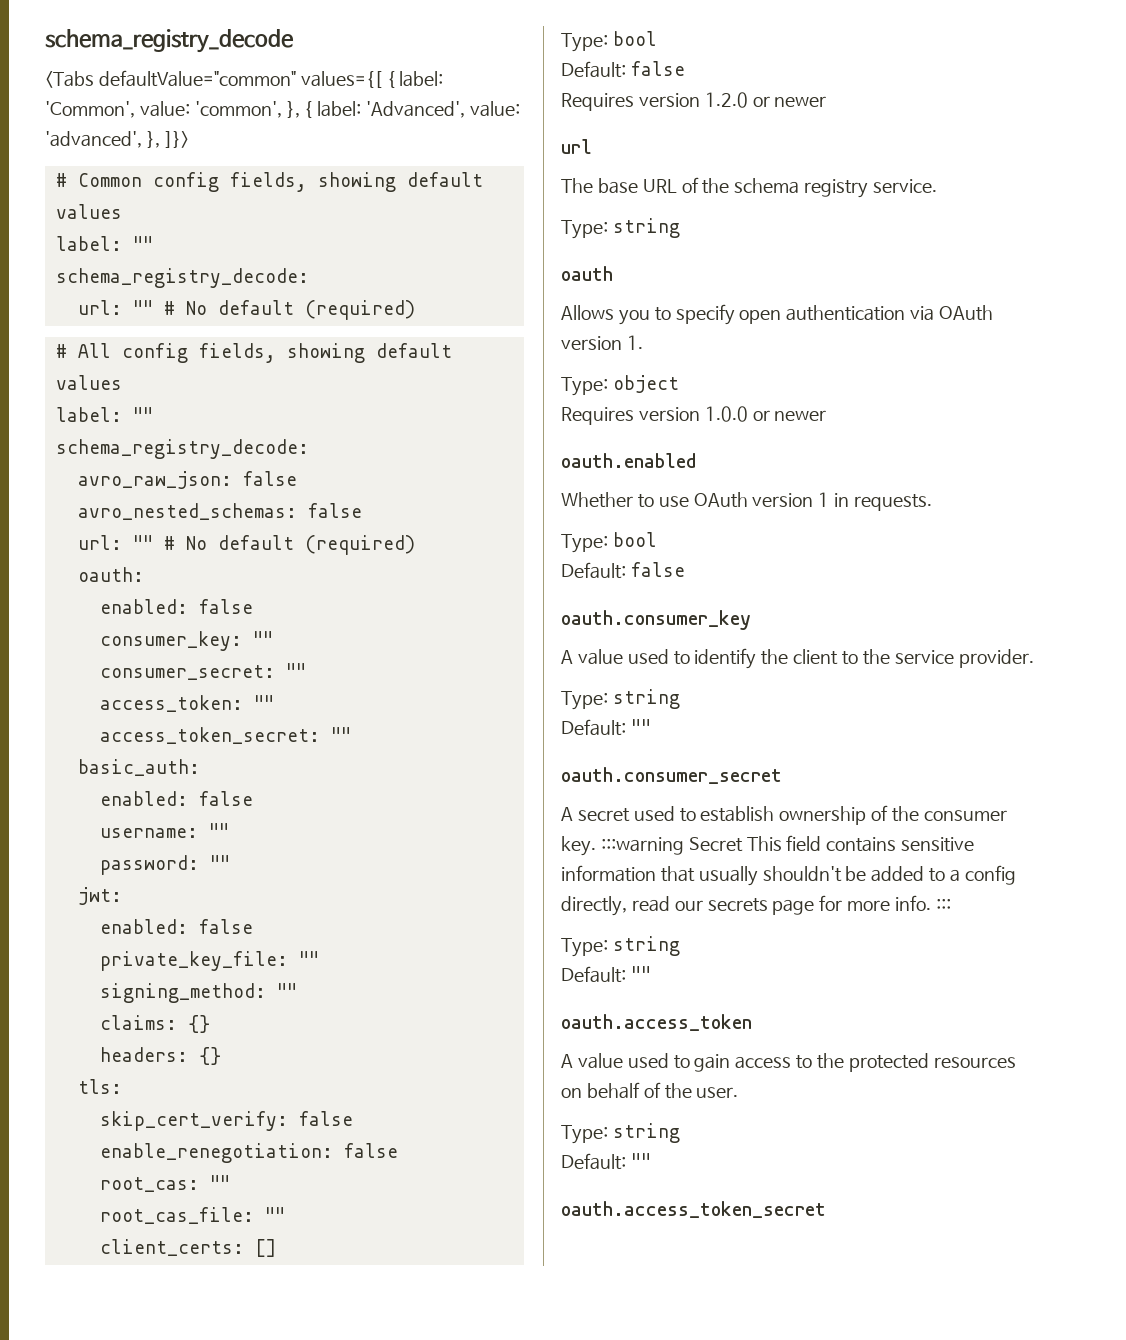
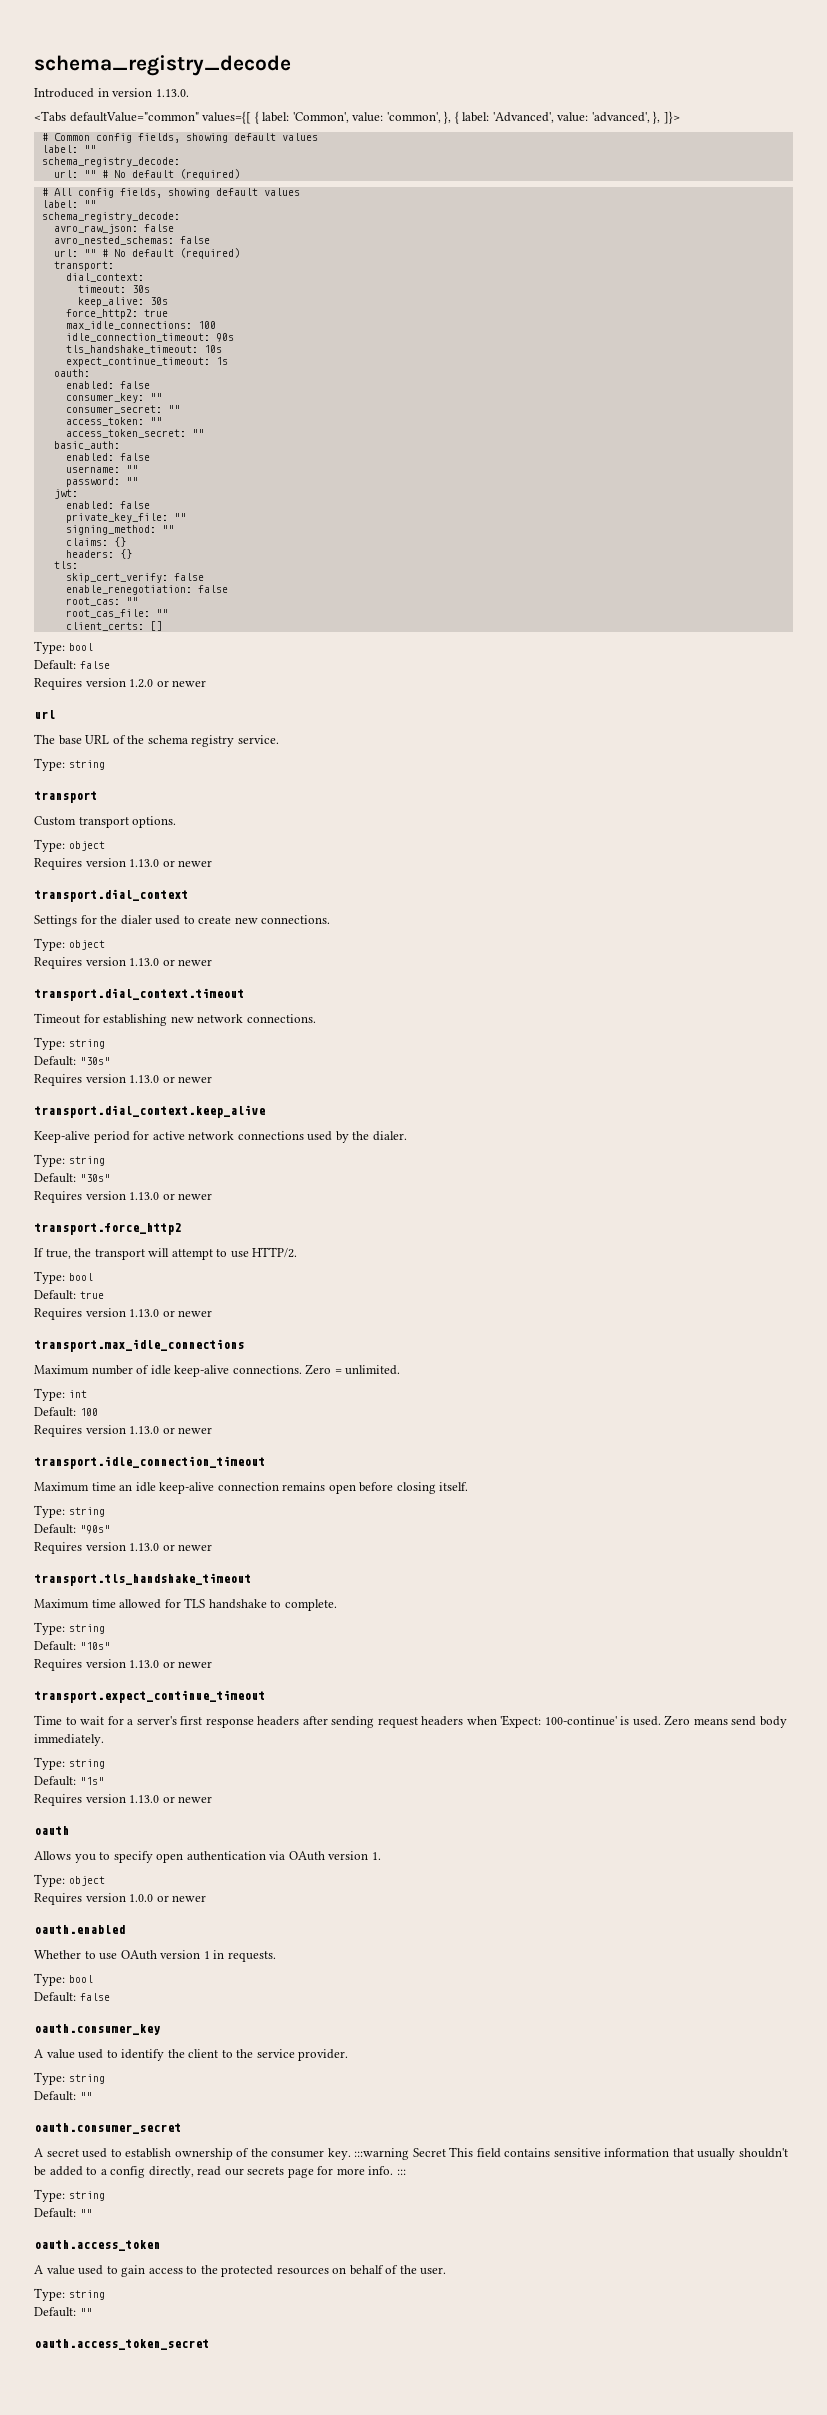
+ Introduced in version 1.13.0.
+ transport:
+ dial_context:
+ timeout: 30s
+ keep_alive: 30s
+ force_http2: true
+ max_idle_connections: 100
+ idle_connection_timeout: 90s
+ tls_handshake_timeout: 10s
+ expect_continue_timeout: 1s
  The base URL of the schema registry service.
  Type: string
+ transport
+ Custom transport options.
+ Type: object
+ Requires version 1.13.0 or newer
+ transport.dial_context
+ Settings for the dialer used to create new connections.
+ Type: object
+ Requires version 1.13.0 or newer
+ transport.dial_context.timeout
+ Timeout for establishing new network connections.
+ Type: string
+ Default: "30s"
+ Requires version 1.13.0 or newer
+ transport.dial_context.keep_alive
+ Keep-alive period for active network connections used by the dialer.
+ Type: string
+ Default: "30s"
+ Requires version 1.13.0 or newer
+ transport.force_http2
+ If true, the transport will attempt to use HTTP/2.
+ Type: bool
+ Default: true
+ Requires version 1.13.0 or newer
+ transport.max_idle_connections
+ Maximum number of idle keep-alive connections. Zero = unlimited.
+ Type: int
+ Default: 100
+ Requires version 1.13.0 or newer
+ transport.idle_connection_timeout
+ Maximum time an idle keep-alive connection remains open before closing itself.
+ Type: string
+ Default: "90s"
+ Requires version 1.13.0 or newer
+ transport.tls_handshake_timeout
+ Maximum time allowed for TLS handshake to complete.
+ Type: string
+ Default: "10s"
+ Requires version 1.13.0 or newer
+ transport.expect_continue_timeout
+ Time to wait for a server's first response headers after sending request headers when 'Expect: 100-continue' is used. Zero means send body immediately.
+ Type: string
+ Default: "1s"
+ Requires version 1.13.0 or newer

